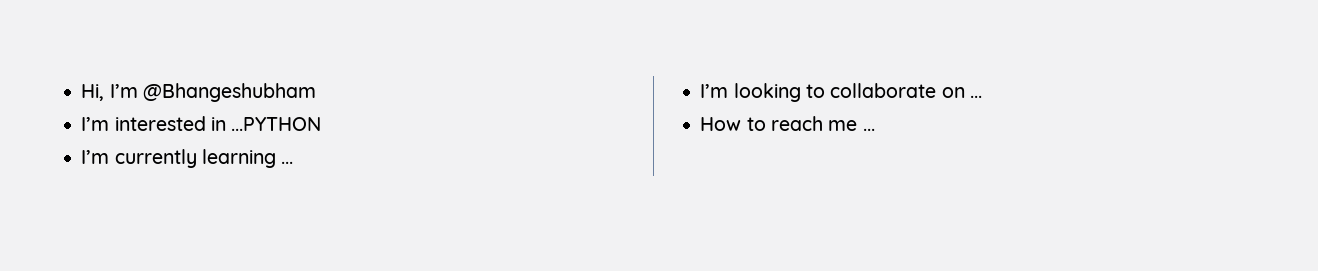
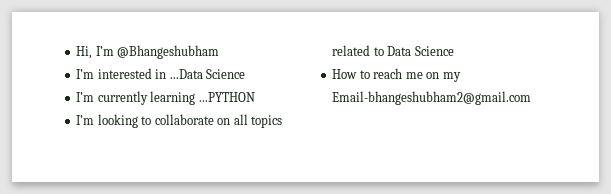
- I’m interested in ...PYTHON
+ I’m interested in ...Data Science
- I’m currently learning ...
+ I’m currently learning ...PYTHON
- I’m looking to collaborate on ...
+ I’m looking to collaborate on all topics related to Data Science
- How to reach me ...
+ How to reach me on my Email-bhangeshubham2@gmail.com

